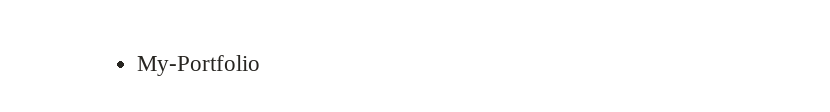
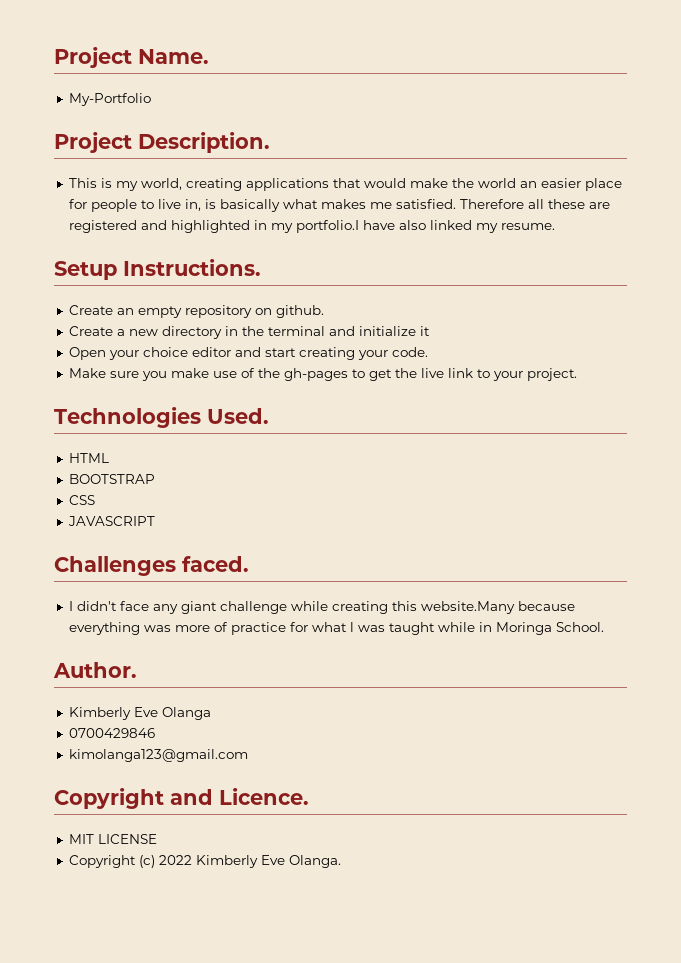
+ Project Name.
+ Project Description.
+ This is my world, creating applications that would make the world an easier place for people to live in, is basically what makes me satisfied. Therefore all these are registered and highlighted in my portfolio.I have also linked my resume.
+ Setup Instructions.
+ Create an empty repository on github.
+ Create a new directory in the terminal and initialize it
+ Open your choice editor and start creating your code.
+ Make sure you make use of the gh-pages to get the live link to your project.
+ Technologies Used.
+ HTML
+ BOOTSTRAP
+ CSS
+ JAVASCRIPT
+ Challenges faced.
+ I didn't face any giant challenge while creating this website.Many because everything was more of practice for what l was taught while in Moringa School.
+ Author.
+ Kimberly Eve Olanga
+ 0700429846
+ kimolanga123@gmail.com
+ Copyright and Licence.
+ MIT LICENSE
+ Copyright (c) 2022 Kimberly Eve Olanga.

